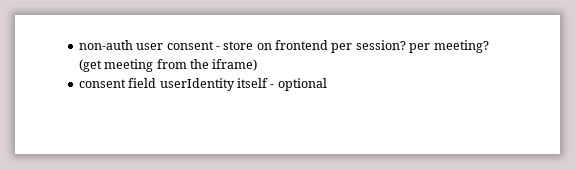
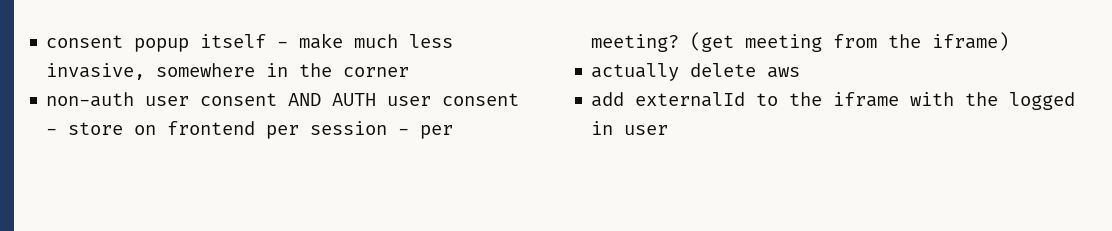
- non-auth user consent - store on frontend per session? per meeting?
+ consent popup itself - make much less invasive, somewhere in the corner
+ non-auth user consent AND AUTH user consent - store on frontend per session - per meeting?
- consent field userIdentity itself - optional
+ actually delete aws
+ add externalId to the iframe with the logged in user

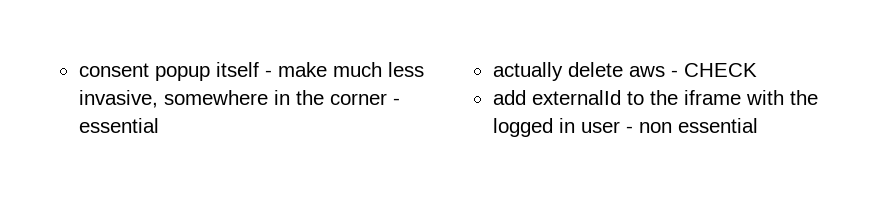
- consent popup itself - make much less invasive, somewhere in the corner
- non-auth user consent AND AUTH user consent - store on frontend per session - per meeting? (get meeting from the iframe)
+ consent popup itself - make much less invasive, somewhere in the corner - essential
- actually delete aws
+ actually delete aws - CHECK
- add externalId to the iframe with the logged in user
+ add externalId to the iframe with the logged in user - non essential

